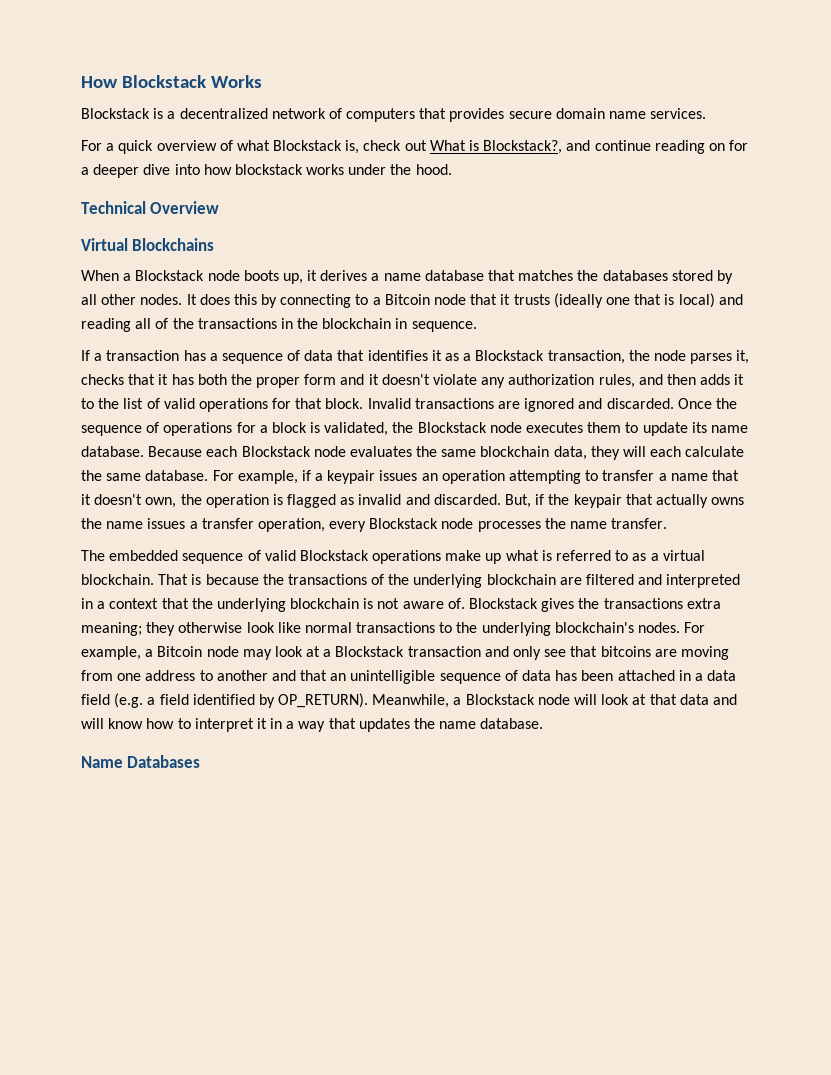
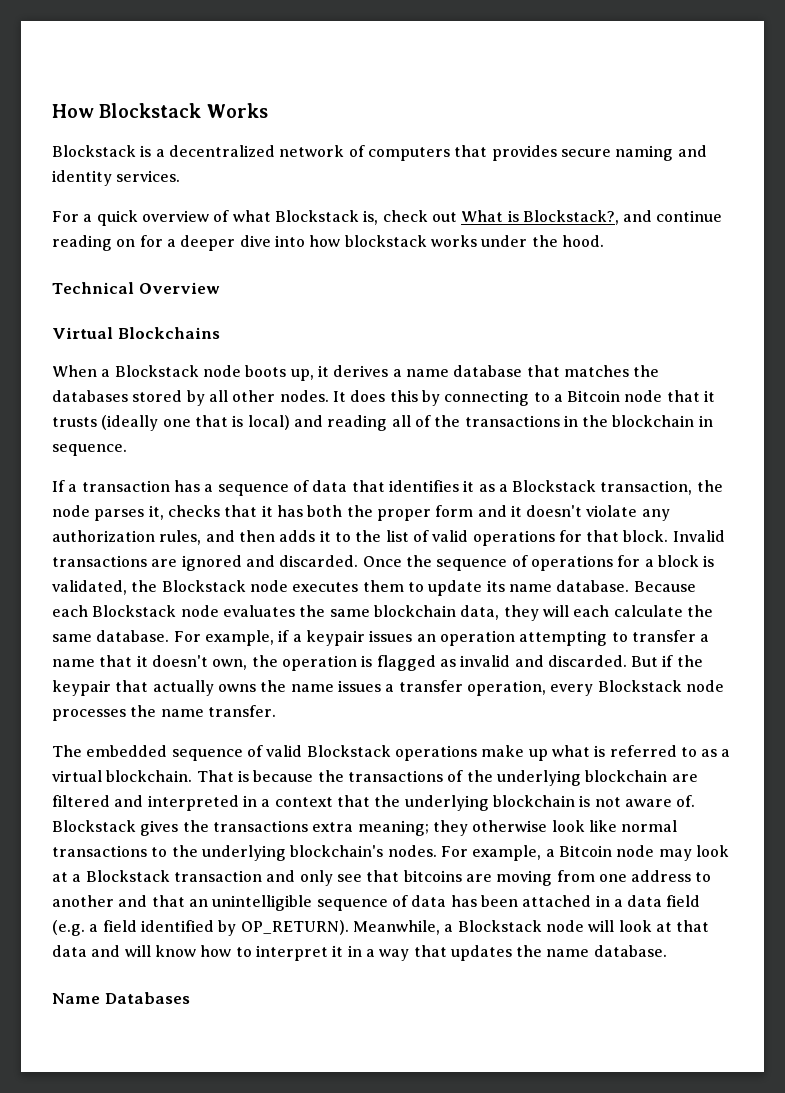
- Blockstack is a decentralized network of computers that provides secure domain name services.
+ Blockstack is a decentralized network of computers that provides secure naming and identity services.
- But, if the keypair that actually owns the name issues a transfer operation, every Blockstack node processes the name transfer.
+ But if the keypair that actually owns the name issues a transfer operation, every Blockstack node processes the name transfer.

